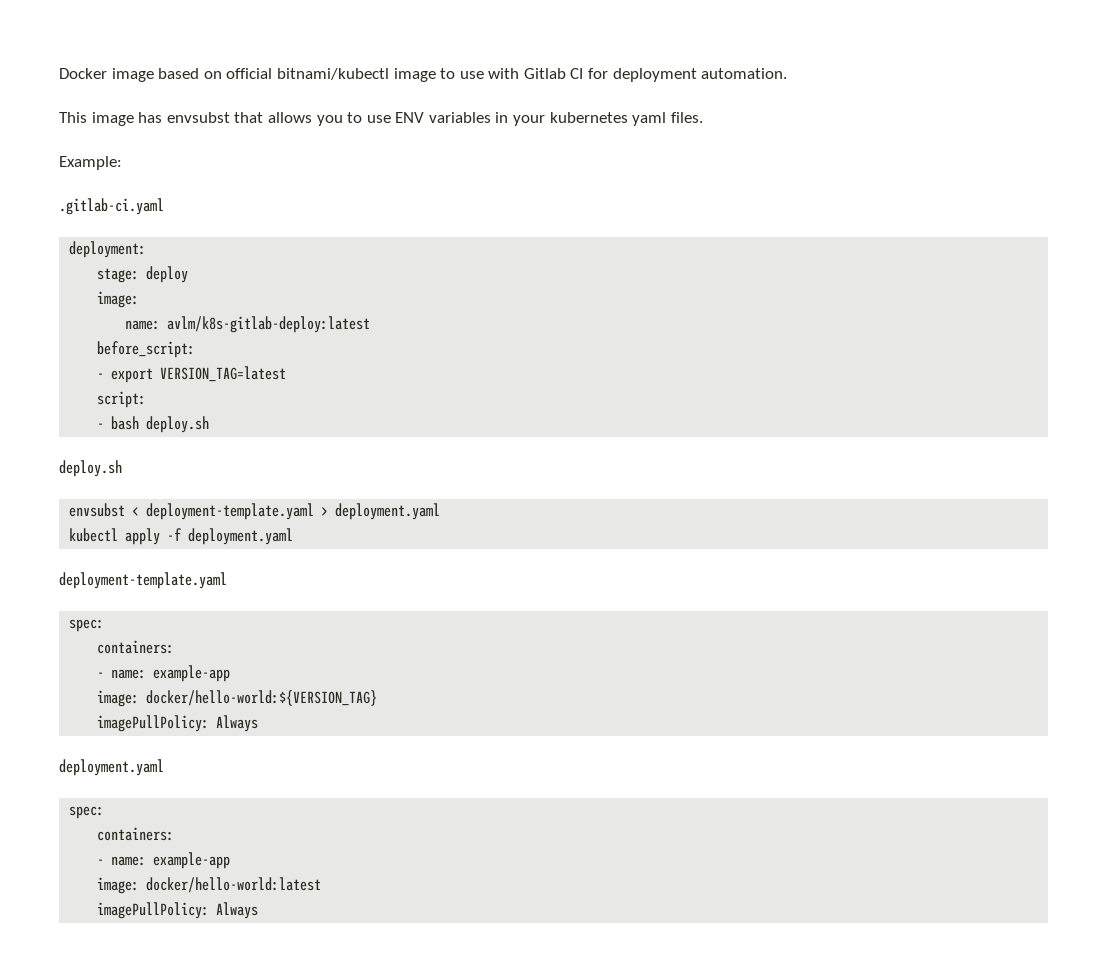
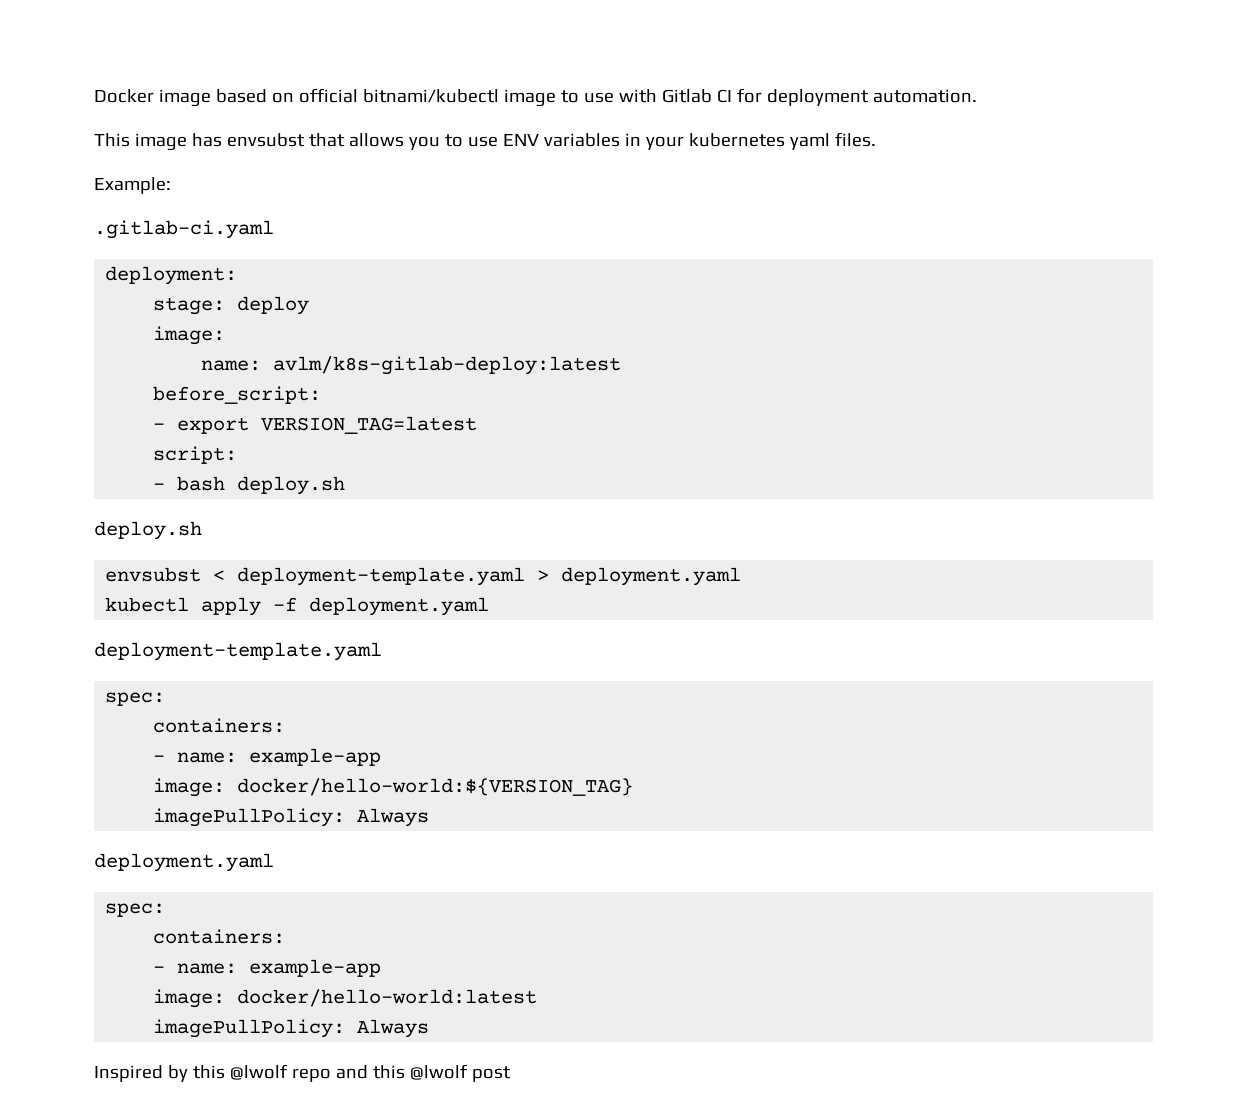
+ Inspired by this @lwolf repo and this @lwolf post

